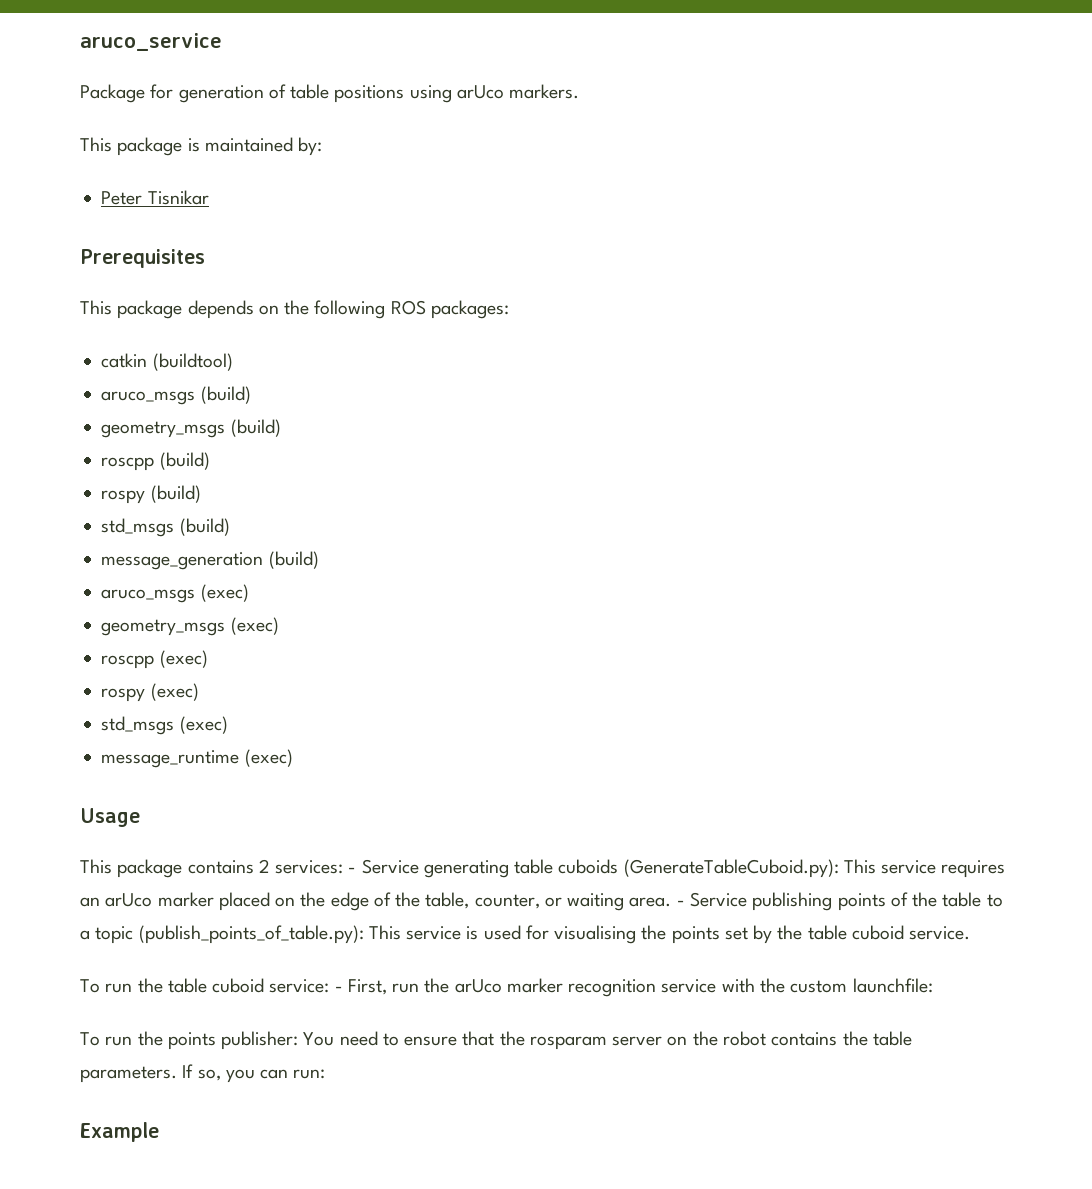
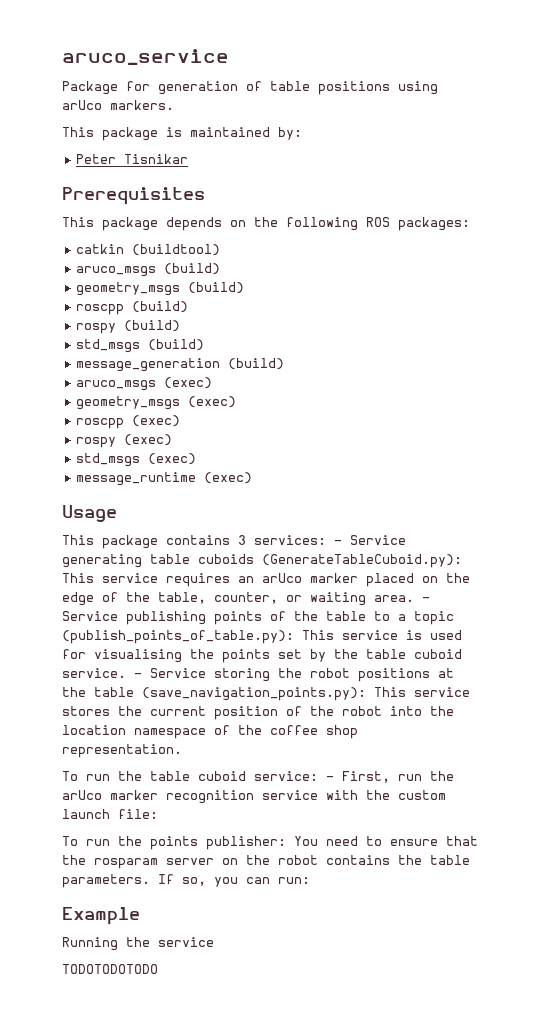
- This package contains 2 services: - Service generating table cuboids (GenerateTableCuboid.py): This service requires an arUco marker placed on the edge of the table, counter, or waiting area.
+ This package contains 3 services: - Service generating table cuboids (GenerateTableCuboid.py): This service requires an arUco marker placed on the edge of the table, counter, or waiting area.
+ - Service storing the robot positions at the table (save_navigation_points.py): This service stores the current position of the robot into the location namespace of the coffee shop representation.
- To run the table cuboid service: - First, run the arUco marker recognition service with the custom launchfile:
+ To run the table cuboid service: - First, run the arUco marker recognition service with the custom launch file:
+ Running the service
+ TODOTODOTODO

